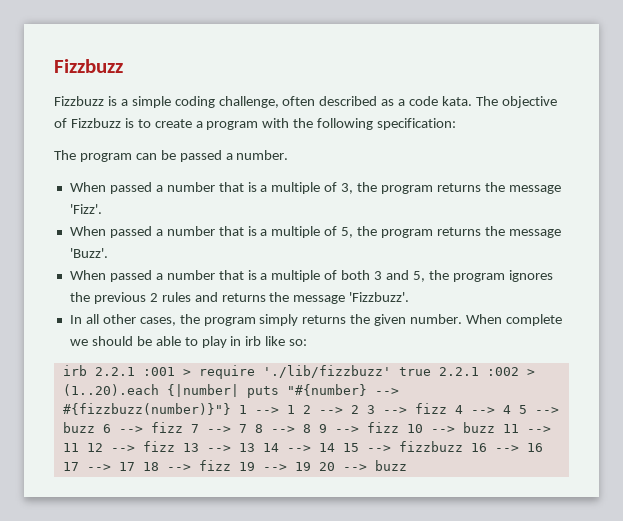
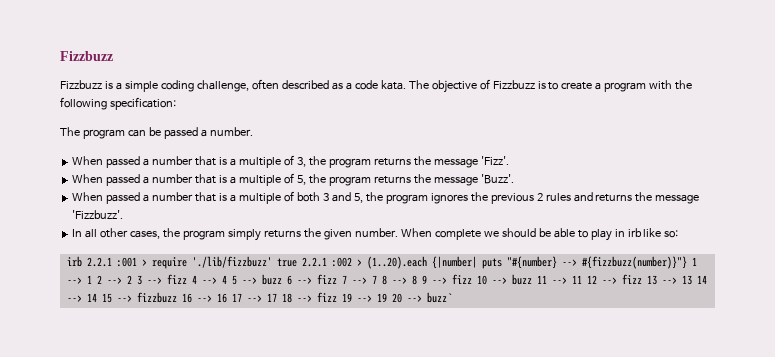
- irb 2.2.1 :001 > require './lib/fizzbuzz' true 2.2.1 :002 > (1..20).each {|number| puts "#{number} --> #{fizzbuzz(number)}"} 1 --> 1 2 --> 2 3 --> fizz 4 --> 4 5 --> buzz 6 --> fizz 7 --> 7 8 --> 8 9 --> fizz 10 --> buzz 11 --> 11 12 --> fizz 13 --> 13 14 --> 14 15 --> fizzbuzz 16 --> 16 17 --> 17 18 --> fizz 19 --> 19 20 --> buzz
+ irb 2.2.1 :001 > require './lib/fizzbuzz' true 2.2.1 :002 > (1..20).each {|number| puts "#{number} --> #{fizzbuzz(number)}"} 1 --> 1 2 --> 2 3 --> fizz 4 --> 4 5 --> buzz 6 --> fizz 7 --> 7 8 --> 8 9 --> fizz 10 --> buzz 11 --> 11 12 --> fizz 13 --> 13 14 --> 14 15 --> fizzbuzz 16 --> 16 17 --> 17 18 --> fizz 19 --> 19 20 --> buzz`

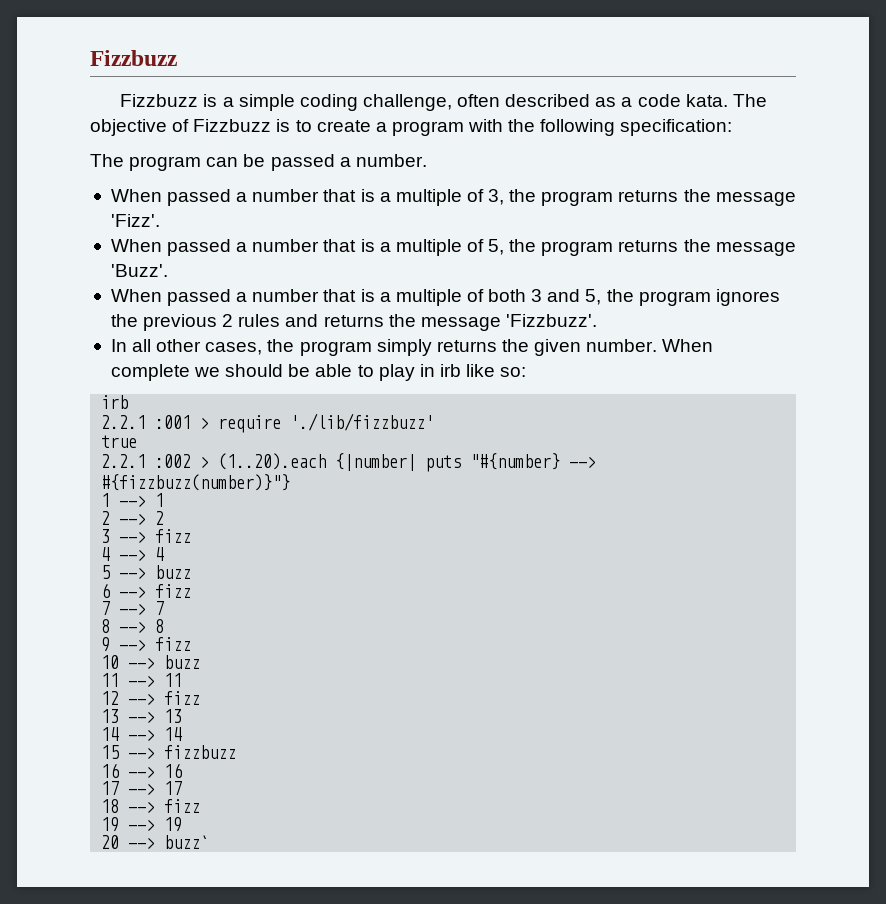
  When complete we should be able to play in irb like so:
- irb 2.2.1 :001 > require './lib/fizzbuzz' true 2.2.1 :002 > (1..20).each {|number| puts "#{number} --> #{fizzbuzz(number)}"} 1 --> 1 2 --> 2 3 --> fizz 4 --> 4 5 --> buzz 6 --> fizz 7 --> 7 8 --> 8 9 --> fizz 10 --> buzz 11 --> 11 12 --> fizz 13 --> 13 14 --> 14 15 --> fizzbuzz 16 --> 16 17 --> 17 18 --> fizz 19 --> 19 20 --> buzz`
+ irb
+ 2.2.1 :001 > require './lib/fizzbuzz'
+ true
+ 2.2.1 :002 > (1..20).each {|number| puts "#{number} --> #{fizzbuzz(number)}"}
+ 1 --> 1
+ 2 --> 2
+ 3 --> fizz
+ 4 --> 4
+ 5 --> buzz
+ 6 --> fizz
+ 7 --> 7
+ 8 --> 8
+ 9 --> fizz
+ 10 --> buzz
+ 11 --> 11
+ 12 --> fizz
+ 13 --> 13
+ 14 --> 14
+ 15 --> fizzbuzz
+ 16 --> 16
+ 17 --> 17
+ 18 --> fizz
+ 19 --> 19
+ 20 --> buzz`

